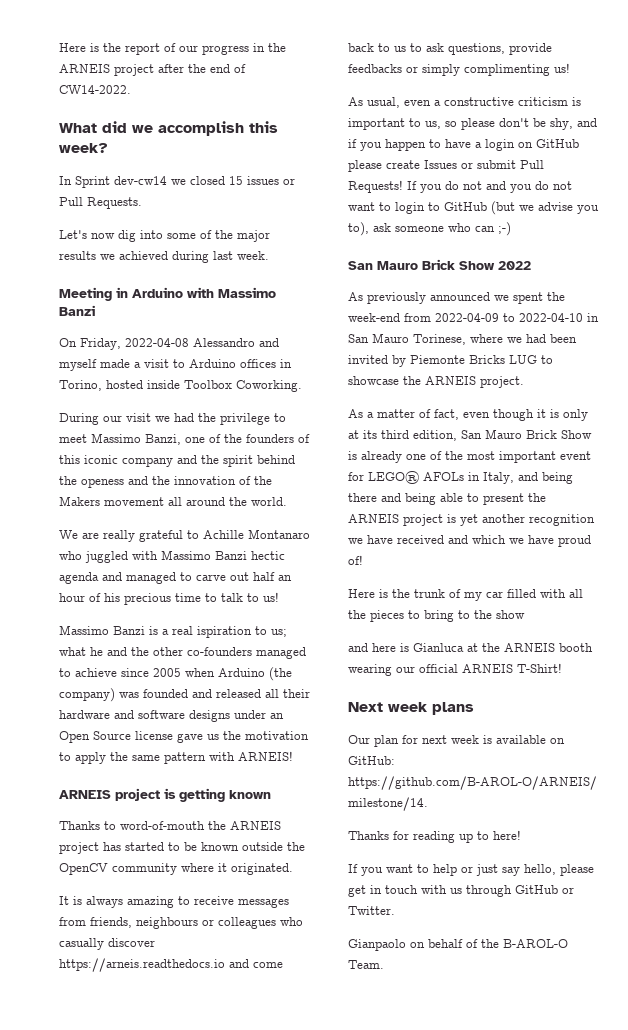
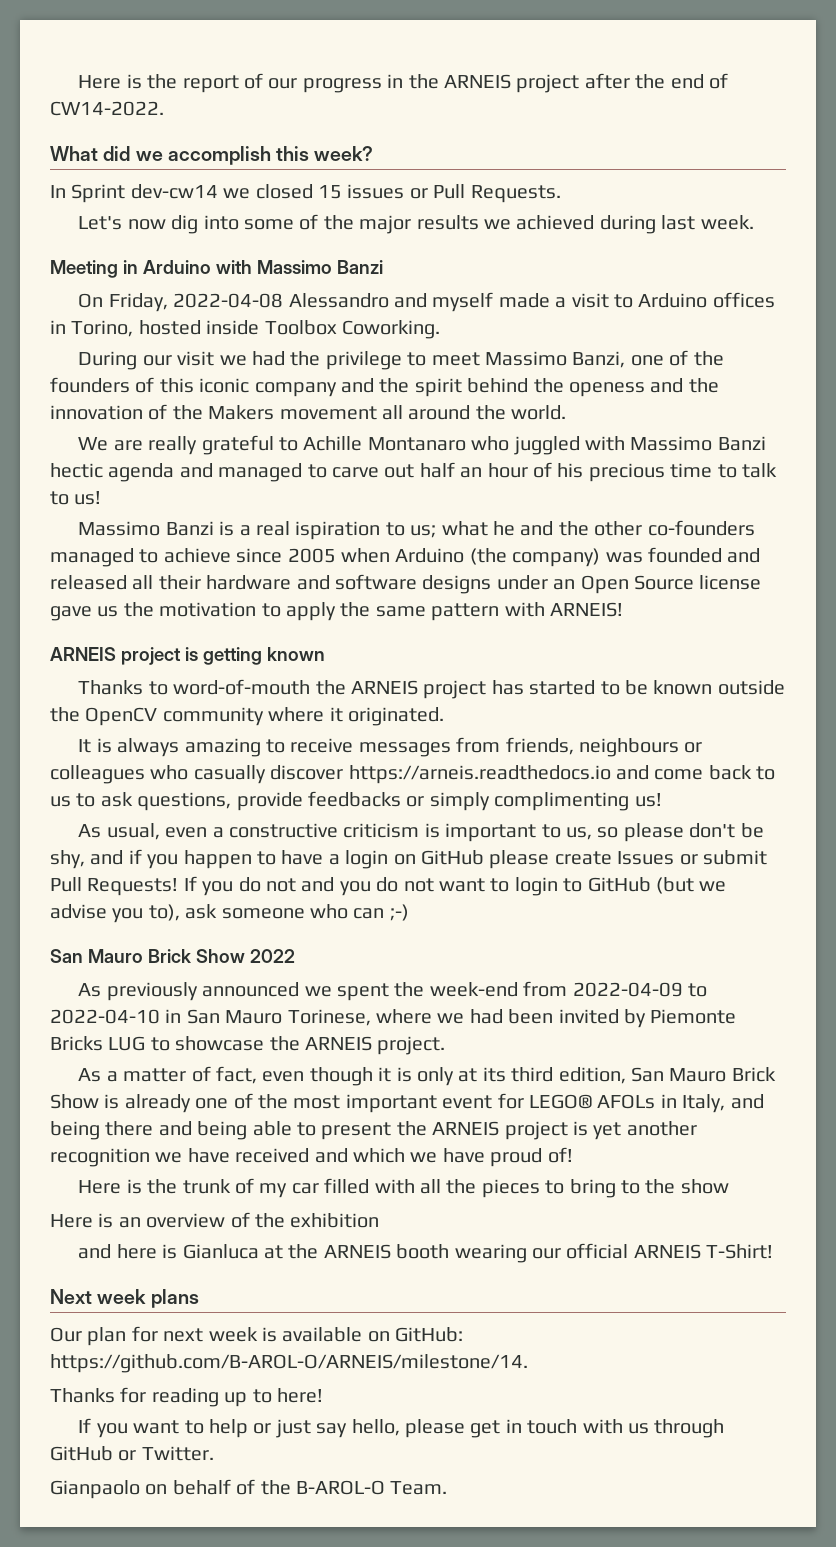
+ Here is an overview of the exhibition

